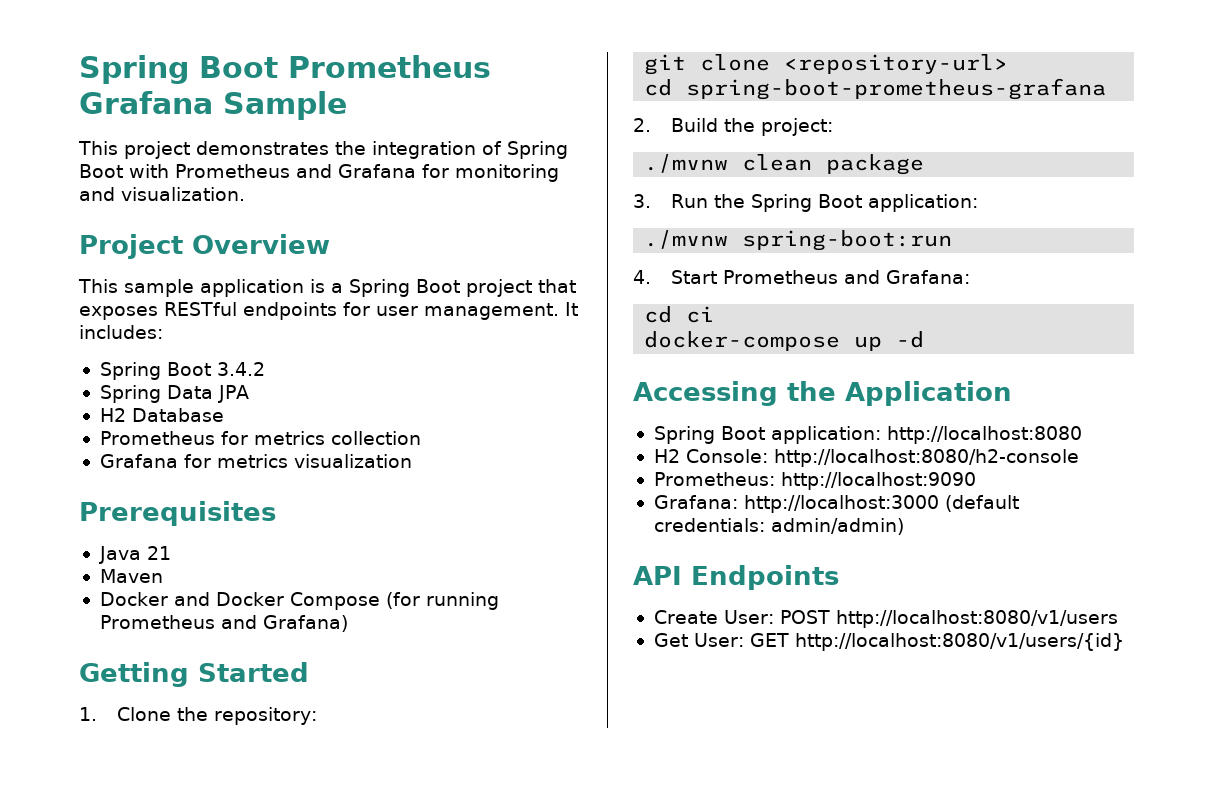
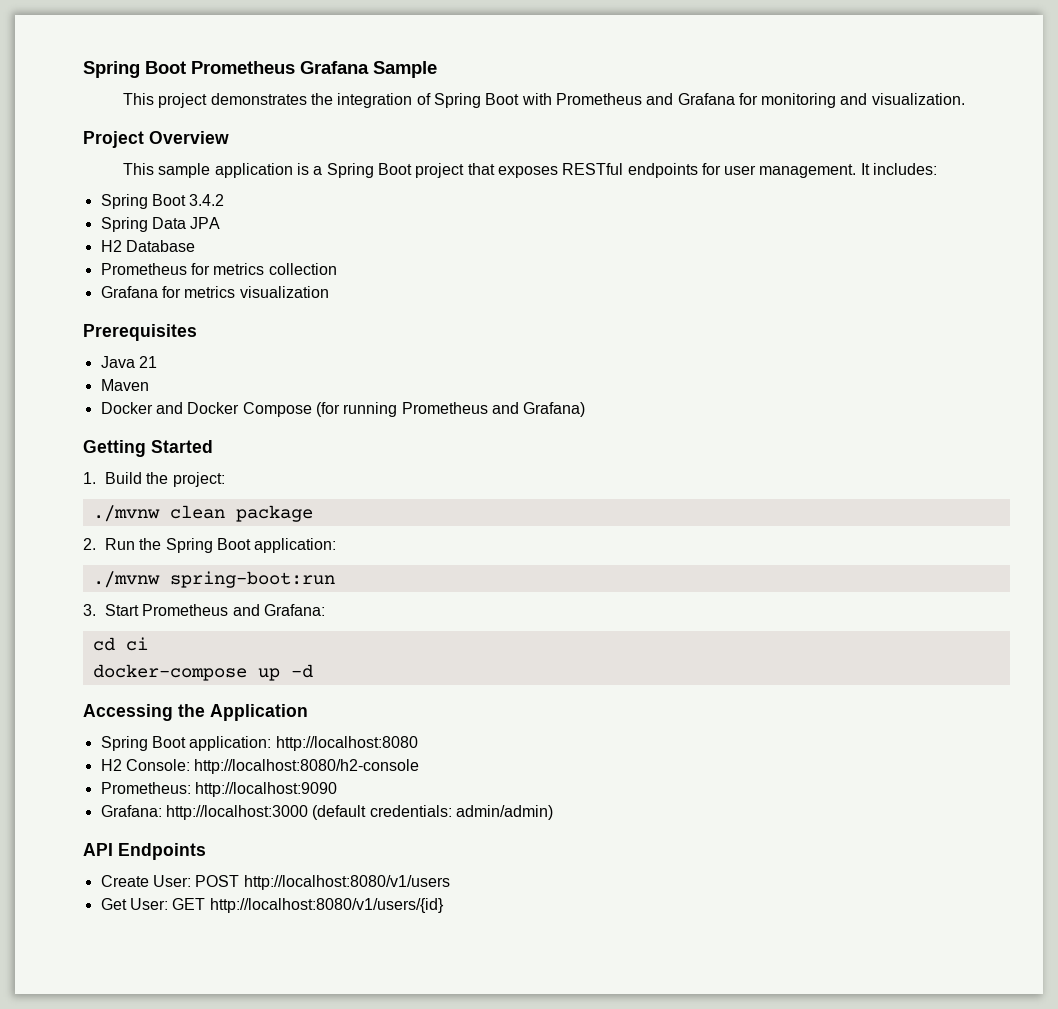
- 1. Clone the repository:
- git clone <repository-url>
- cd spring-boot-prometheus-grafana
- 2. Build the project:
+ 1. Build the project:
- 3. Run the Spring Boot application:
+ 2. Run the Spring Boot application:
- 4. Start Prometheus and Grafana:
+ 3. Start Prometheus and Grafana:

